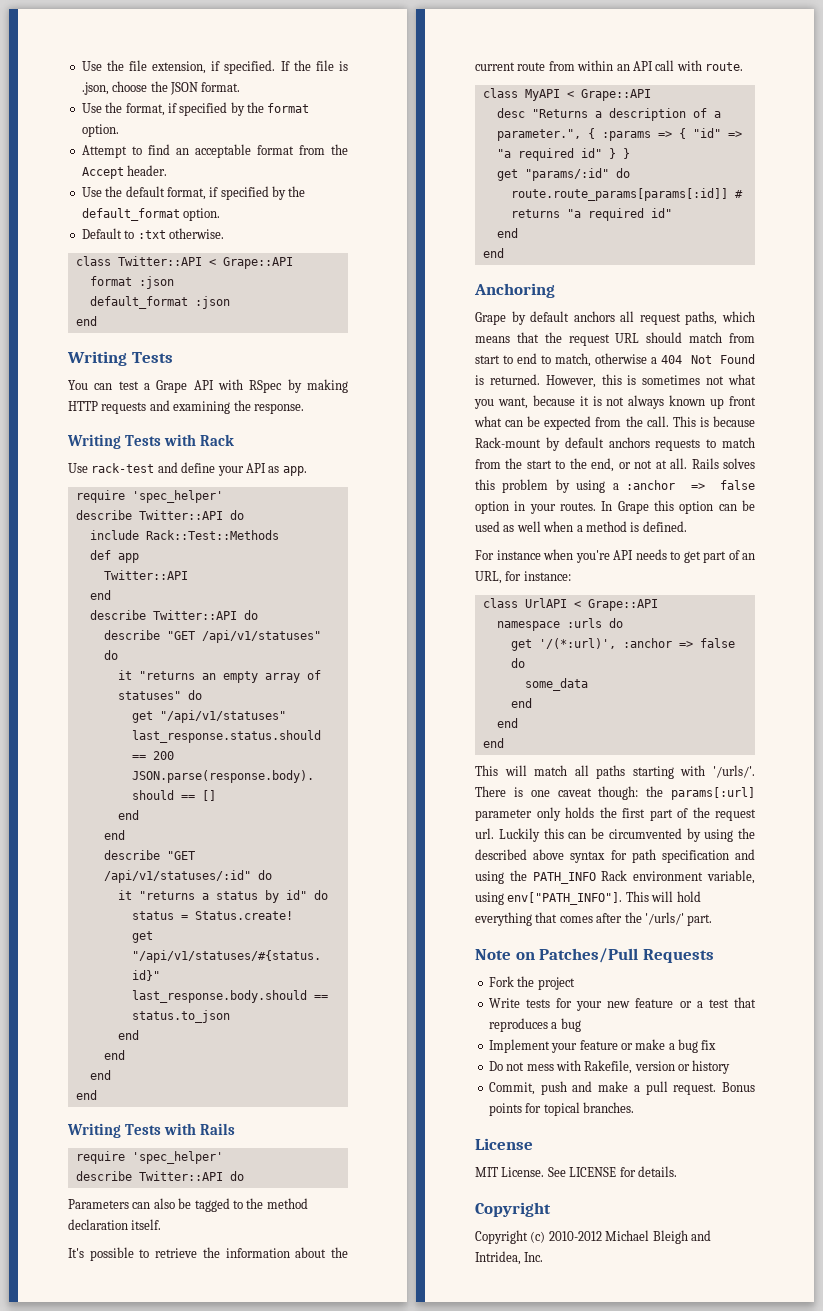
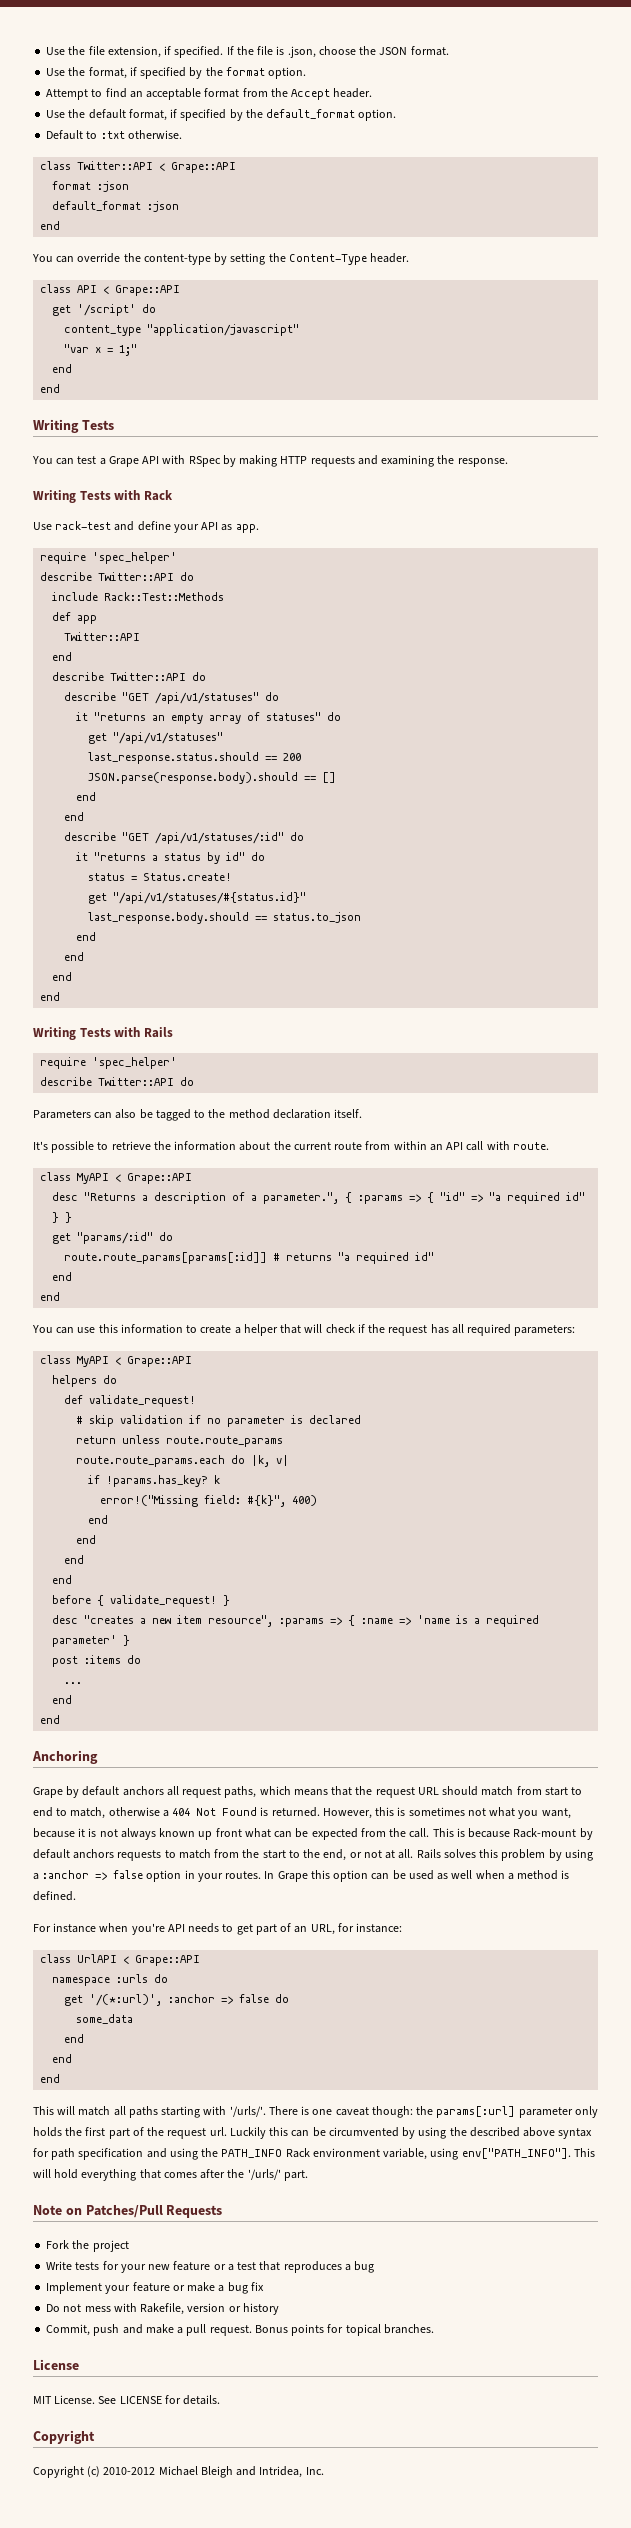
+ You can override the content-type by setting the Content-Type header.
+ class API < Grape::API
+ get '/script' do
+ content_type "application/javascript"
+ "var x = 1;"
+ end
+ end
+ You can use this information to create a helper that will check if the request has all required parameters:
+ class MyAPI < Grape::API
+ helpers do
+ def validate_request!
+ # skip validation if no parameter is declared
+ return unless route.route_params
+ route.route_params.each do |k, v|
+ if !params.has_key? k
+ error!("Missing field: #{k}", 400)
+ end
+ end
+ end
+ end
+ before { validate_request! }
+ desc "creates a new item resource", :params => { :name => 'name is a required parameter' }
+ post :items do
+ ...
+ end
+ end

